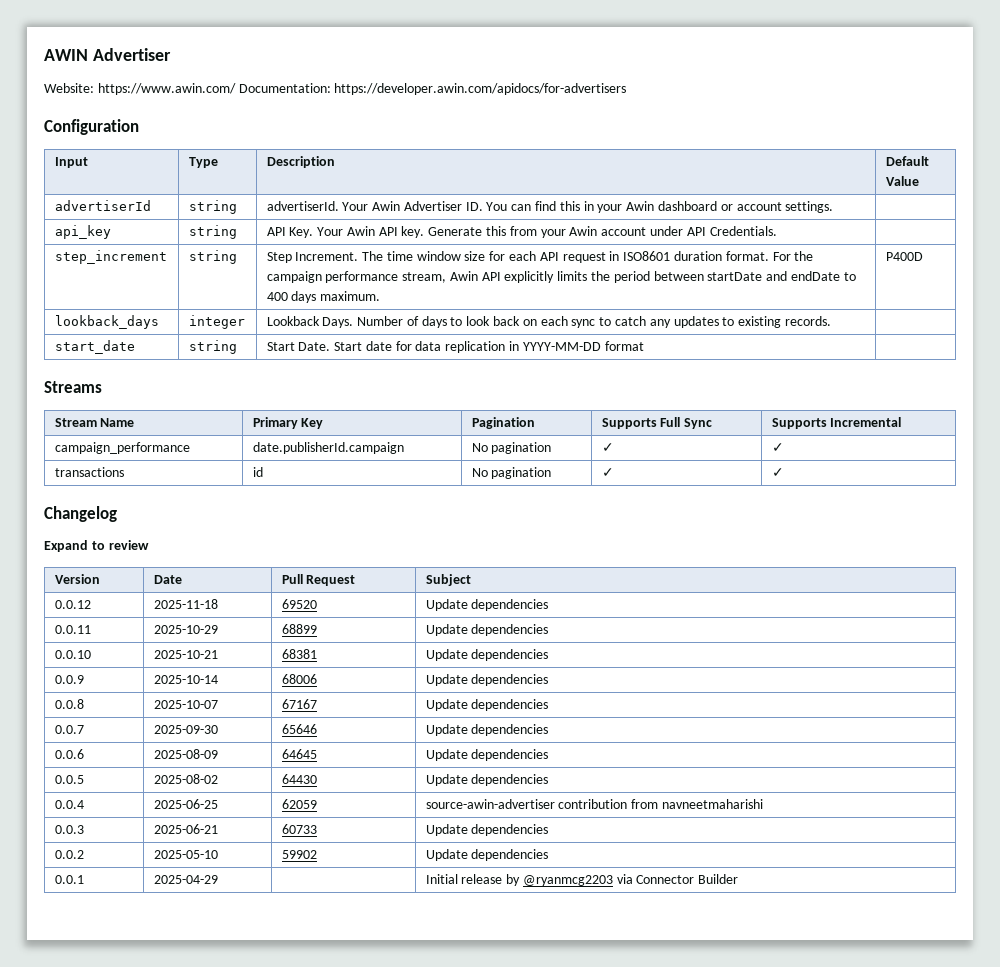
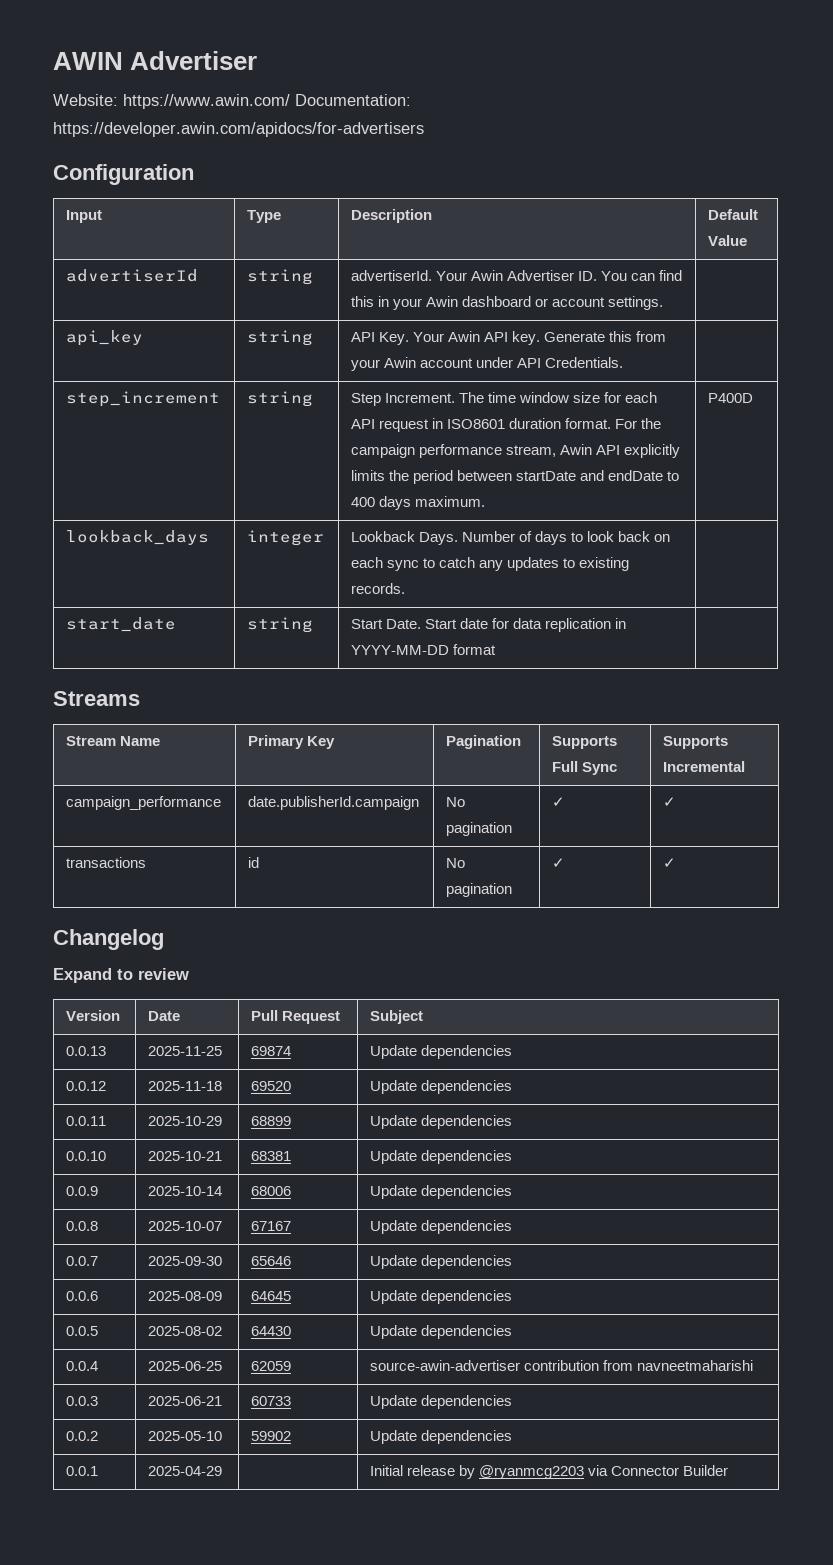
+ 0.0.13 | 2025-11-25 | 69874 | Update dependencies

